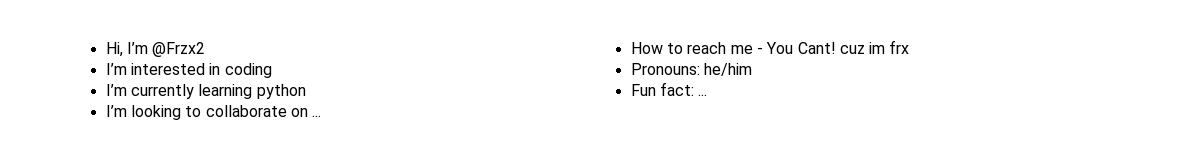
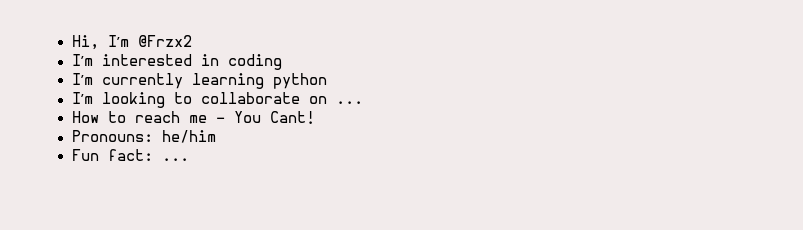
- How to reach me - You Cant! cuz im frx
+ How to reach me - You Cant!

